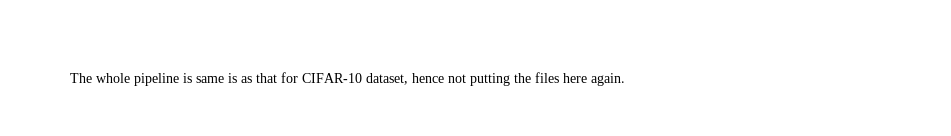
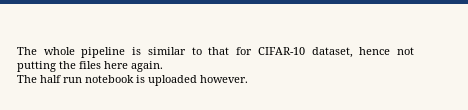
- The whole pipeline is same is as that for CIFAR-10 dataset, hence not putting the files here again.
+ The whole pipeline is similar to that for CIFAR-10 dataset, hence not putting the files here again.
+ The half run notebook is uploaded however.

